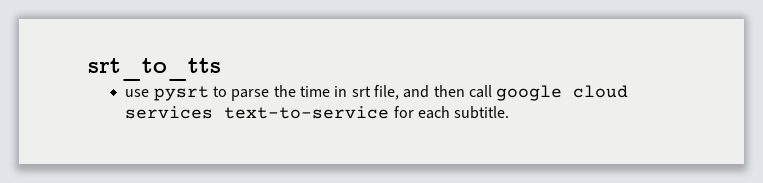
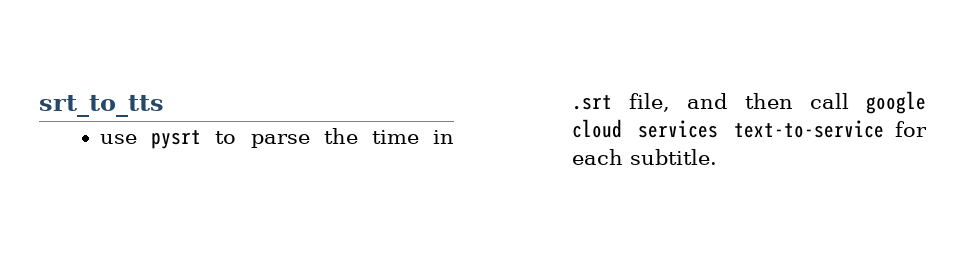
- use pysrt to parse the time in srt file, and then call google cloud services text-to-service for each subtitle.
+ use pysrt to parse the time in .srt file, and then call google cloud services text-to-service for each subtitle.

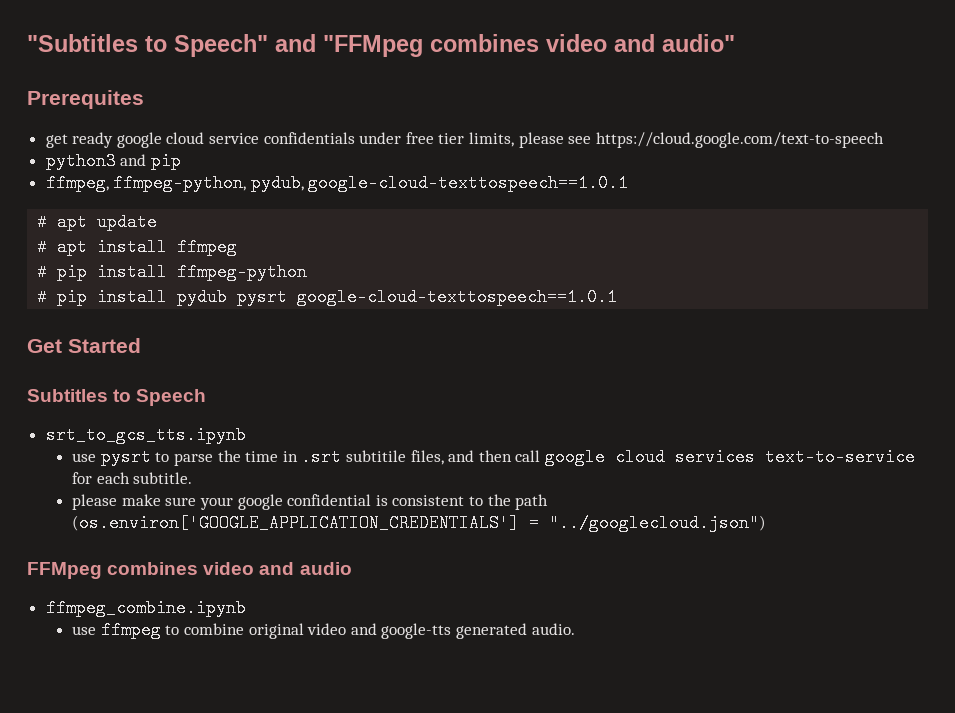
- srt_to_tts
+ "Subtitles to Speech" and "FFMpeg combines video and audio"
+ Prerequites
+ get ready google cloud service confidentials under free tier limits, please see https://cloud.google.com/text-to-speech
+ python3 and pip
+ ffmpeg, ffmpeg-python, pydub, google-cloud-texttospeech==1.0.1
+ # apt update
+ # apt install ffmpeg
+ # pip install ffmpeg-python
+ # pip install pydub pysrt google-cloud-texttospeech==1.0.1
+ Get Started
+ Subtitles to Speech
+ srt_to_gcs_tts.ipynb
- use pysrt to parse the time in .srt file, and then call google cloud services text-to-service for each subtitle.
+ use pysrt to parse the time in .srt subtitile files, and then call google cloud services text-to-service for each subtitle.
+ please make sure your google confidential is consistent to the path (os.environ['GOOGLE_APPLICATION_CREDENTIALS'] = "../googlecloud.json")
+ FFMpeg combines video and audio
+ ffmpeg_combine.ipynb
+ use ffmpeg to combine original video and google-tts generated audio.

